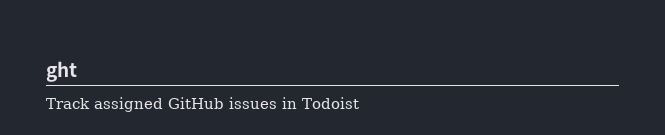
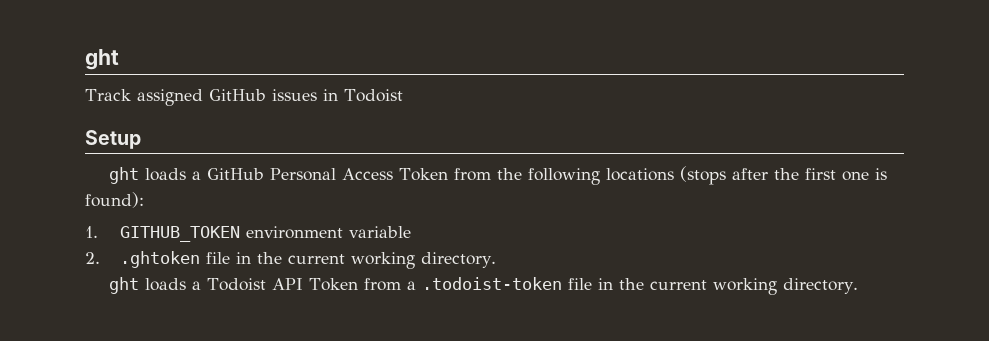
+ Setup
+ ght loads a GitHub Personal Access Token from the following locations (stops after the first one is found):
+ 1. GITHUB_TOKEN environment variable
+ 2. .ghtoken file in the current working directory.
+ ght loads a Todoist API Token from a .todoist-token file in the current working directory.

